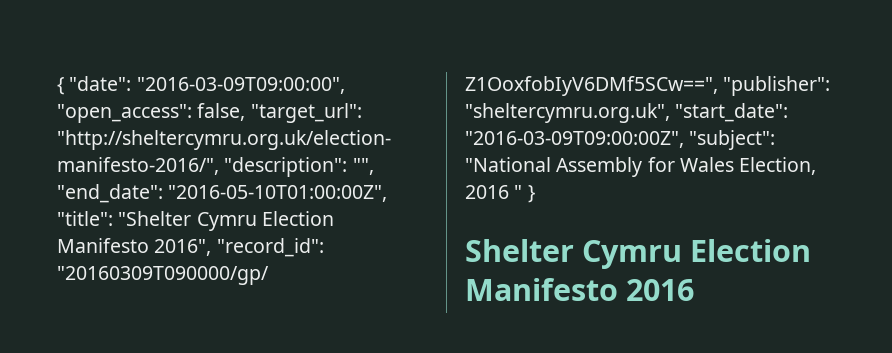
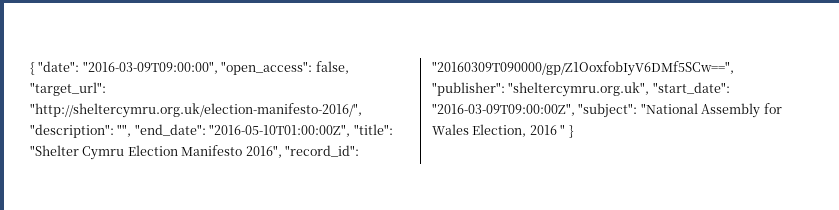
- Shelter Cymru Election Manifesto 2016

